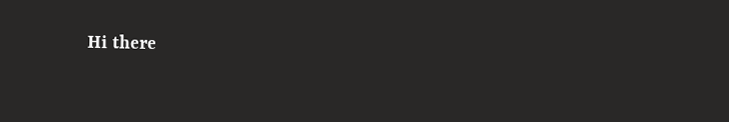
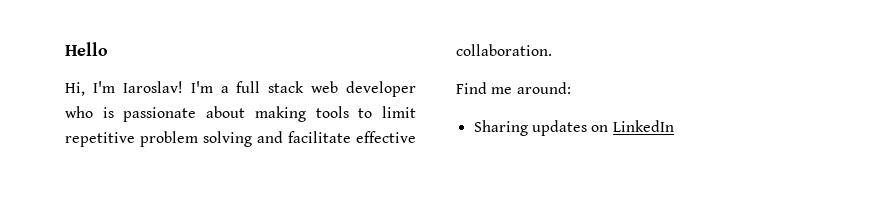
- Hi there
+ Hello
+ Hi, I'm Iaroslav! I'm a full stack web developer who is passionate about making tools to limit repetitive problem solving and facilitate effective collaboration.
+ Find me around:
+ Sharing updates on LinkedIn

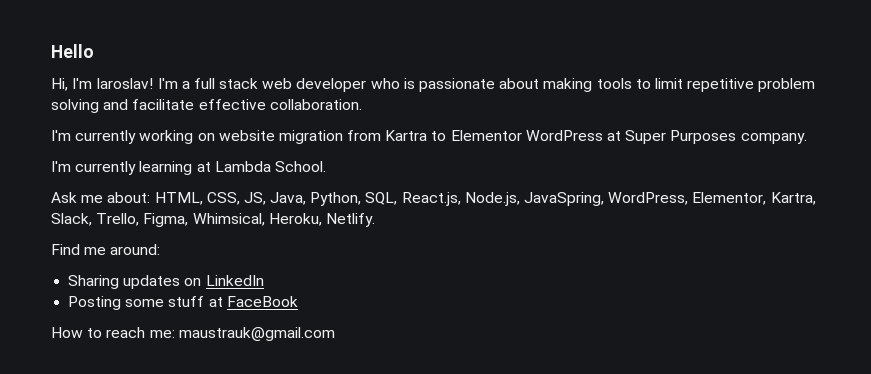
+ I'm currently working on website migration from Kartra to Elementor WordPress at Super Purposes company.
+ I'm currently learning at Lambda School.
+ Ask me about: HTML, CSS, JS, Java, Python, SQL, React.js, Node.js, JavaSpring, WordPress, Elementor, Kartra, Slack, Trello, Figma, Whimsical, Heroku, Netlify.
+ Posting some stuff at FaceBook
+ How to reach me: maustrauk@gmail.com

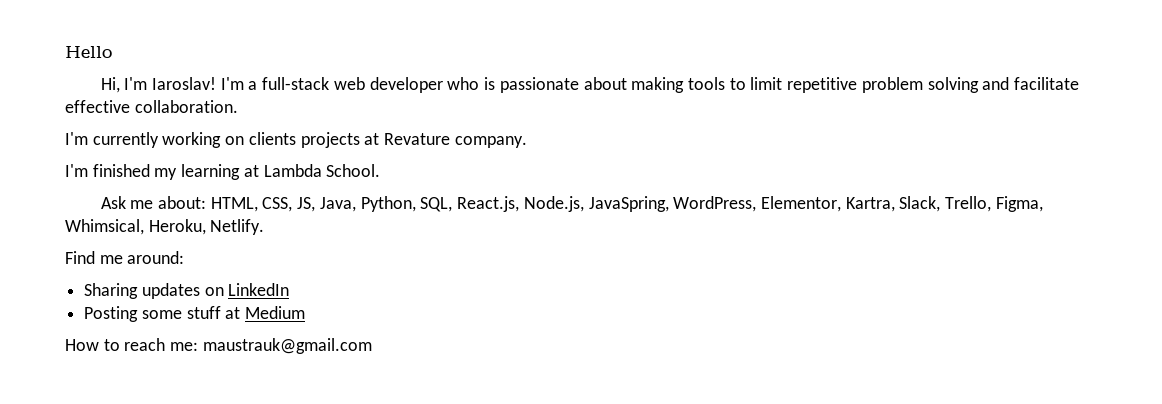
- I'm a full stack web developer who is passionate about making tools to limit repetitive problem solving and facilitate effective collaboration.
+ I'm a full-stack web developer who is passionate about making tools to limit repetitive problem solving and facilitate effective collaboration.
- I'm currently working on website migration from Kartra to Elementor WordPress at Super Purposes company.
+ I'm currently working on clients projects at Revature company.
- I'm currently learning at Lambda School.
+ I'm finished my learning at Lambda School.
- Posting some stuff at FaceBook
+ Posting some stuff at Medium

